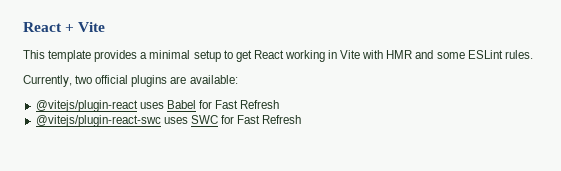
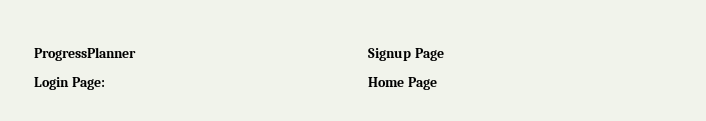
- React + Vite
- This template provides a minimal setup to get React working in Vite with HMR and some ESLint rules.
- Currently, two official plugins are available:
- @vitejs/plugin-react uses Babel for Fast Refresh
- @vitejs/plugin-react-swc uses SWC for Fast Refresh
+ ProgressPlanner
+ Login Page:
+ Signup Page
+ Home Page

